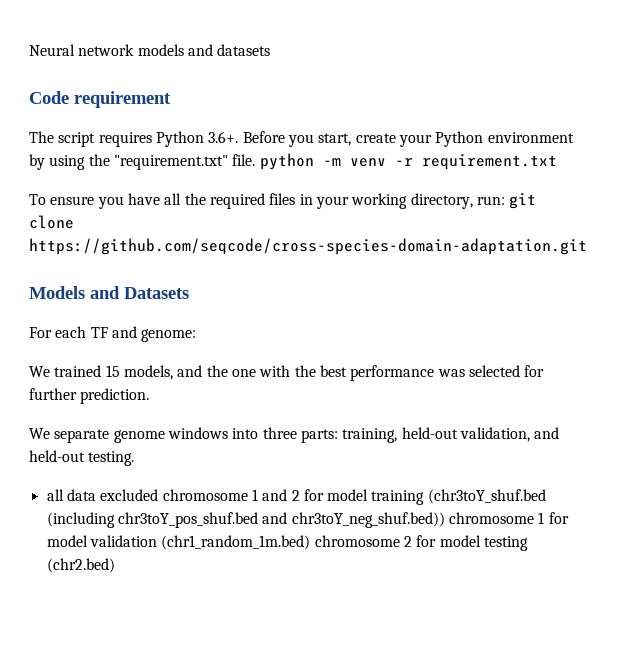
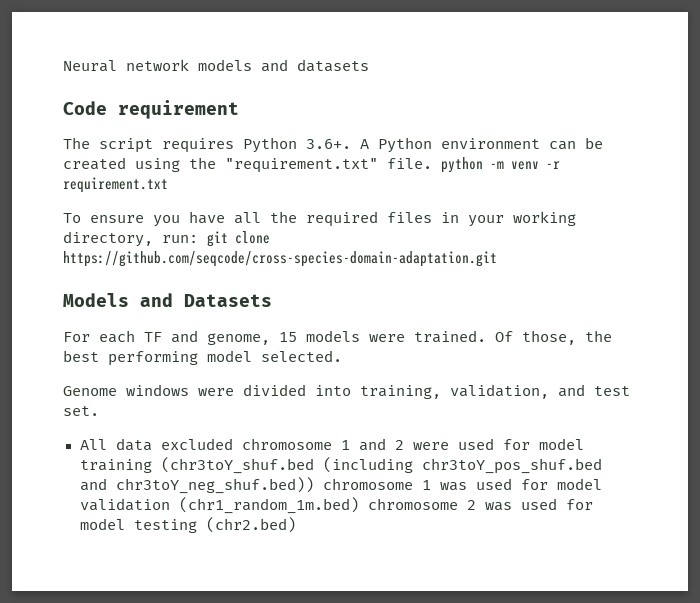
- The script requires Python 3.6+. Before you start, create your Python environment by using the "requirement.txt" file. python -m venv -r requirement.txt
+ The script requires Python 3.6+. A Python environment can be created using the "requirement.txt" file. python -m venv -r requirement.txt
- For each TF and genome:
- We trained 15 models, and the one with the best performance was selected for further prediction.
- We separate genome windows into three parts: training, held-out validation, and held-out testing.
- all data excluded chromosome 1 and 2 for model training (chr3toY_shuf.bed (including chr3toY_pos_shuf.bed and chr3toY_neg_shuf.bed)) chromosome 1 for model validation (chr1_random_1m.bed) chromosome 2 for model testing (chr2.bed)
+ For each TF and genome, 15 models were trained. Of those, the best performing model selected.
+ Genome windows were divided into training, validation, and test set.
+ All data excluded chromosome 1 and 2 were used for model training (chr3toY_shuf.bed (including chr3toY_pos_shuf.bed and chr3toY_neg_shuf.bed)) chromosome 1 was used for model validation (chr1_random_1m.bed) chromosome 2 was used for model testing (chr2.bed)

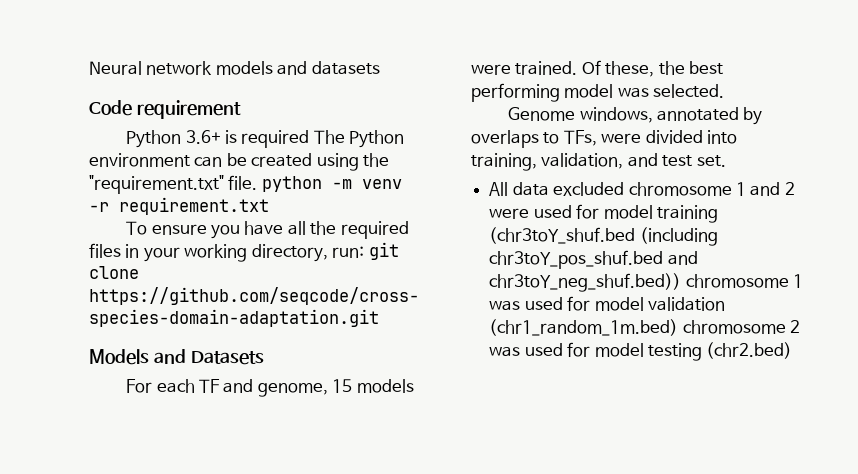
- The script requires Python 3.6+. A Python environment can be created using the "requirement.txt" file. python -m venv -r requirement.txt
+ Python 3.6+ is required The Python environment can be created using the "requirement.txt" file. python -m venv -r requirement.txt
- Of those, the best performing model selected.
+ Of these, the best performing model was selected.
- Genome windows were divided into training, validation, and test set.
+ Genome windows, annotated by overlaps to TFs, were divided into training, validation, and test set.

